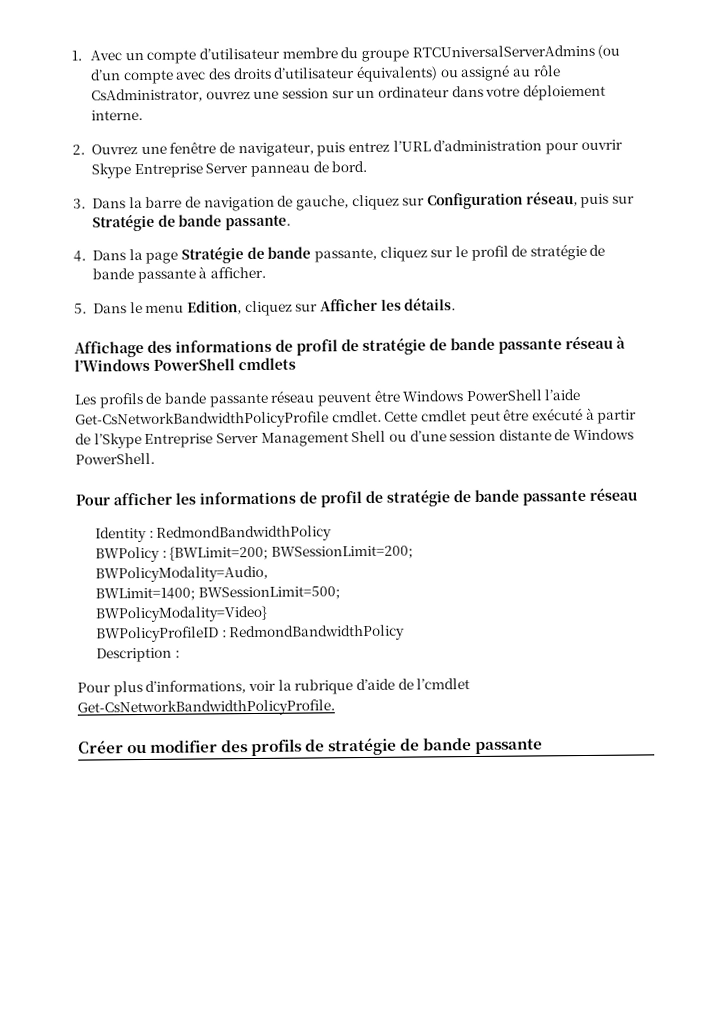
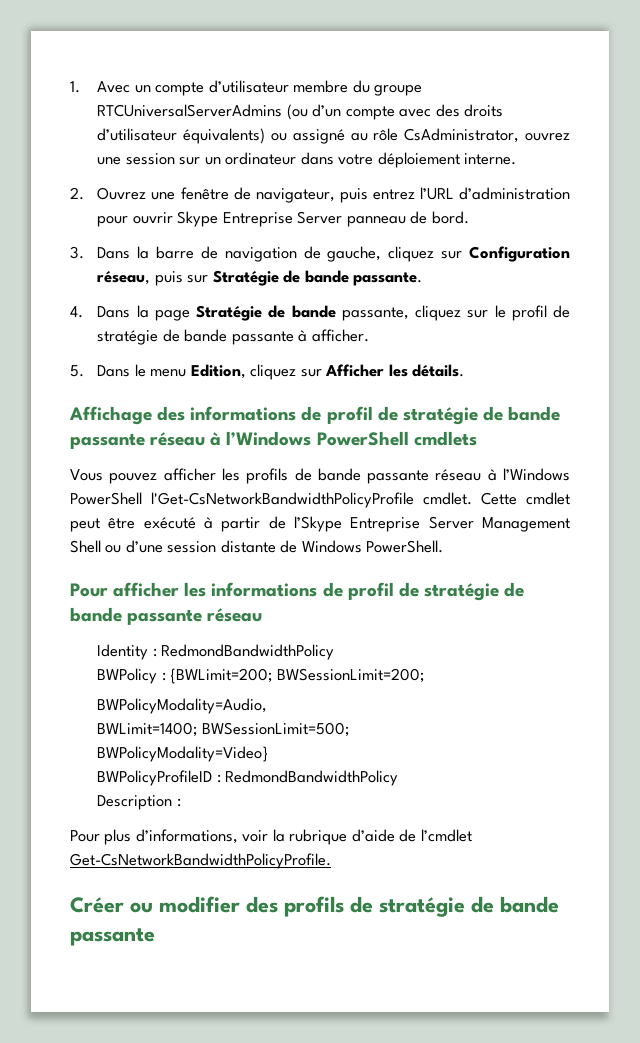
- Les profils de bande passante réseau peuvent être Windows PowerShell l’aide Get-CsNetworkBandwidthPolicyProfile cmdlet.
+ Vous pouvez afficher les profils de bande passante réseau à l’Windows PowerShell l'Get-CsNetworkBandwidthPolicyProfile cmdlet.

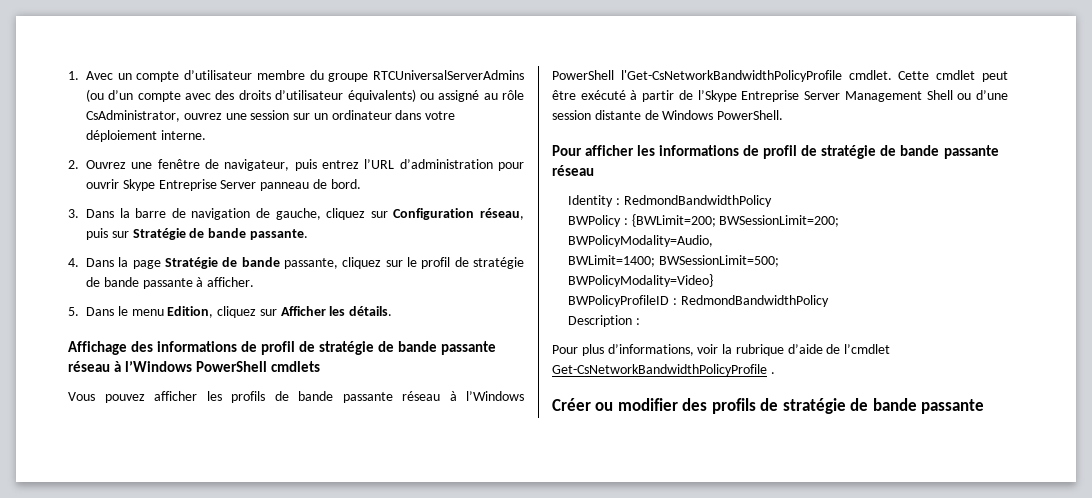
- Pour plus d’informations, voir la rubrique d’aide de l’cmdlet Get-CsNetworkBandwidthPolicyProfile.
+ Pour plus d’informations, voir la rubrique d’aide de l’cmdlet Get-CsNetworkBandwidthPolicyProfile .

